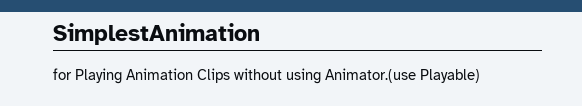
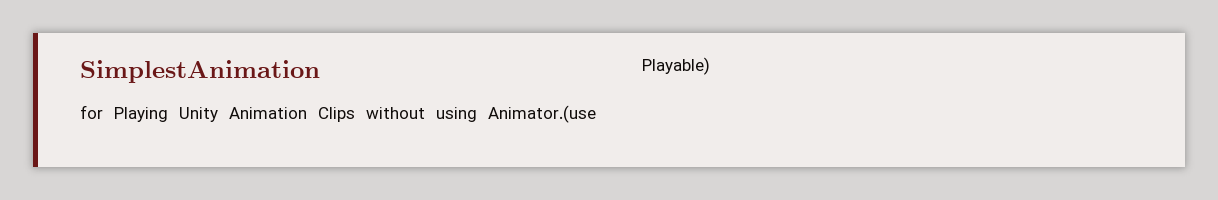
- for Playing Animation Clips without using Animator.(use Playable)
+ for Playing Unity Animation Clips without using Animator.(use Playable)

